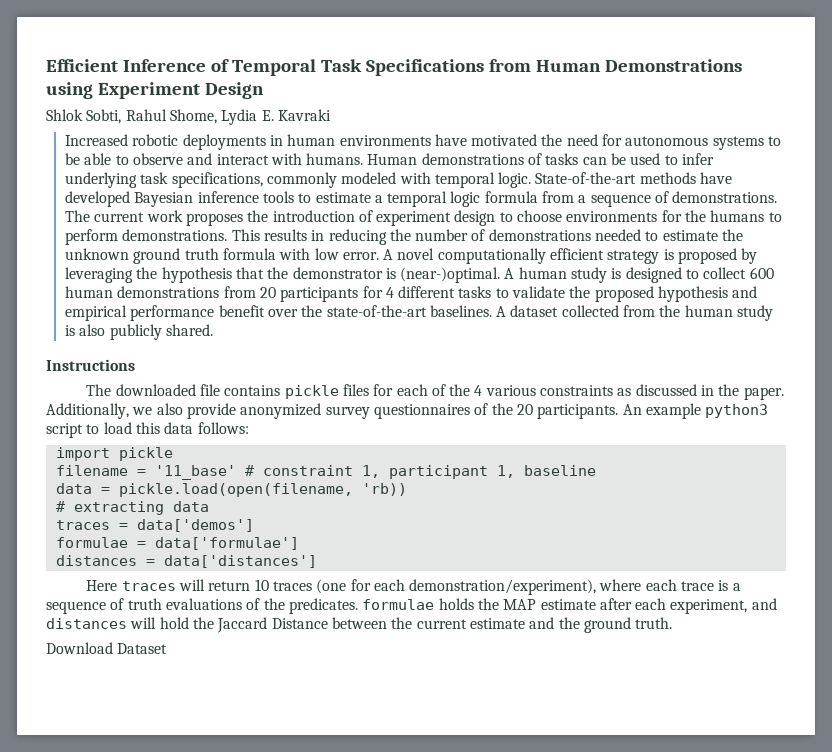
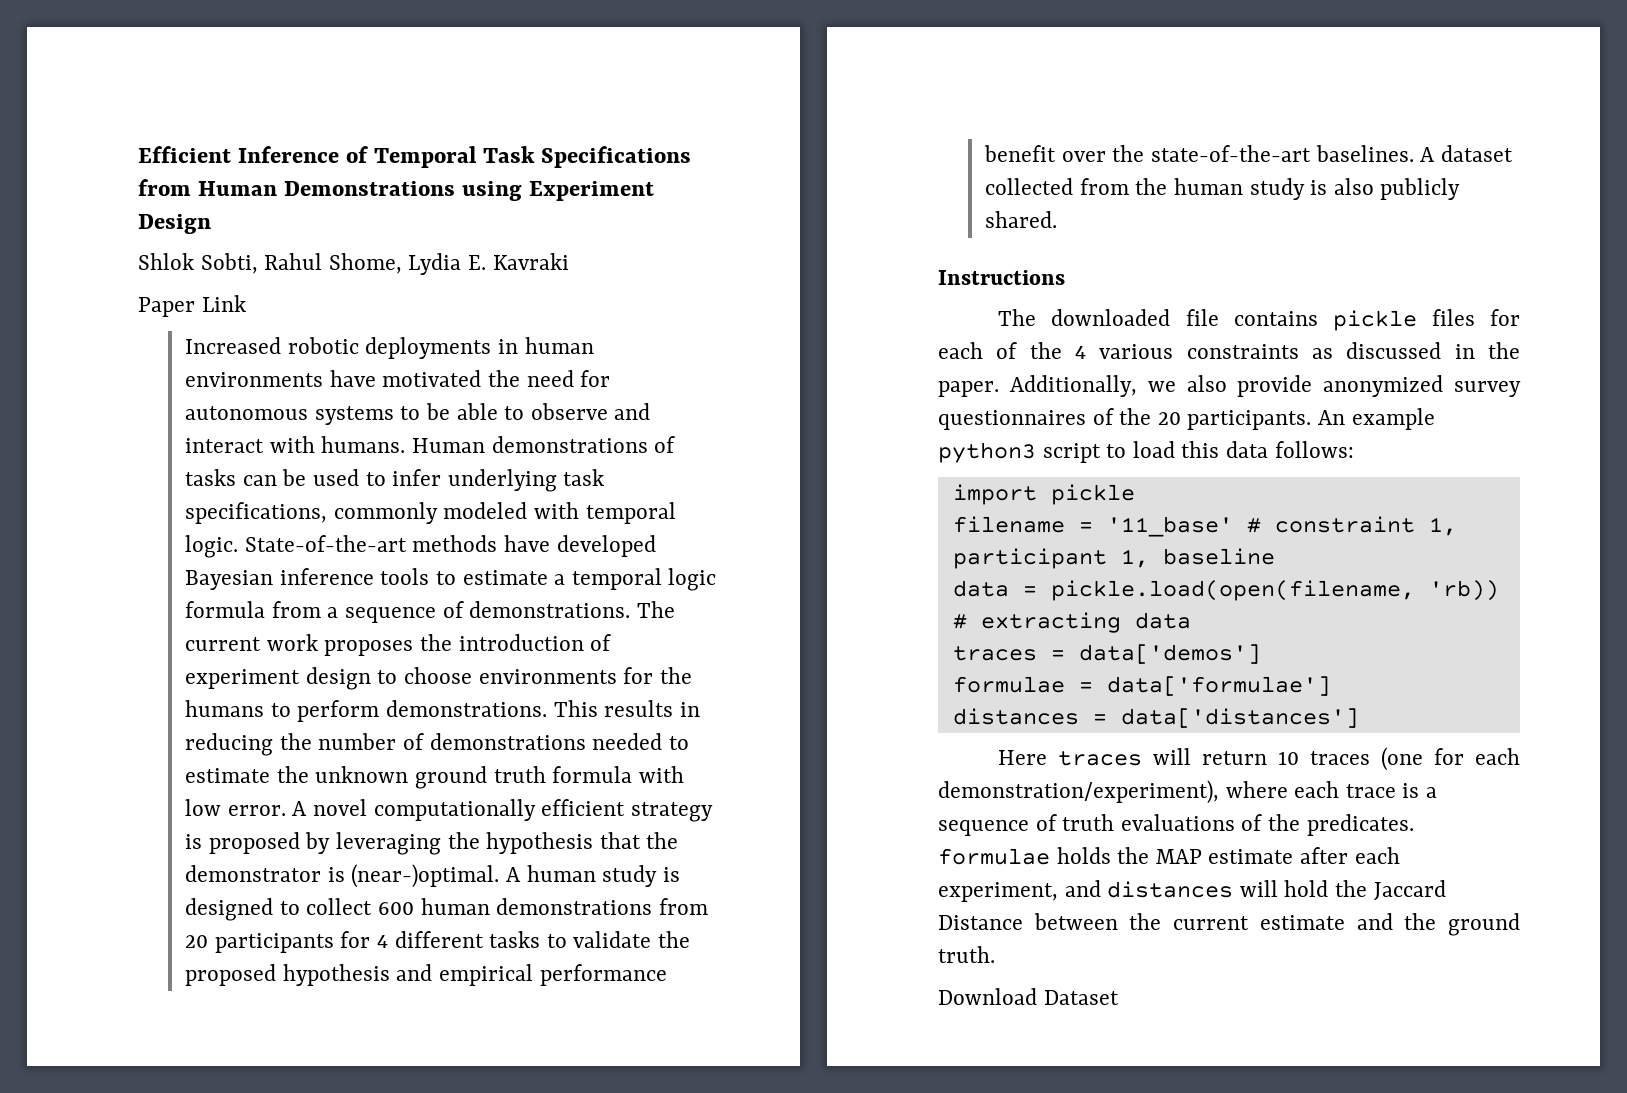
+ Paper Link

